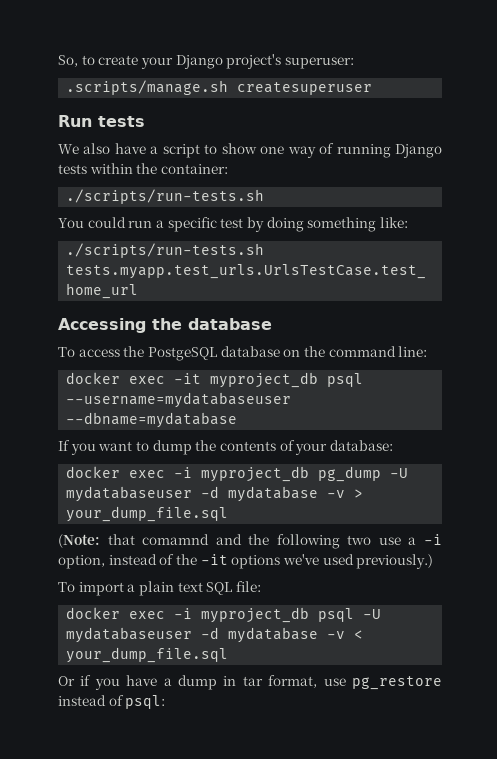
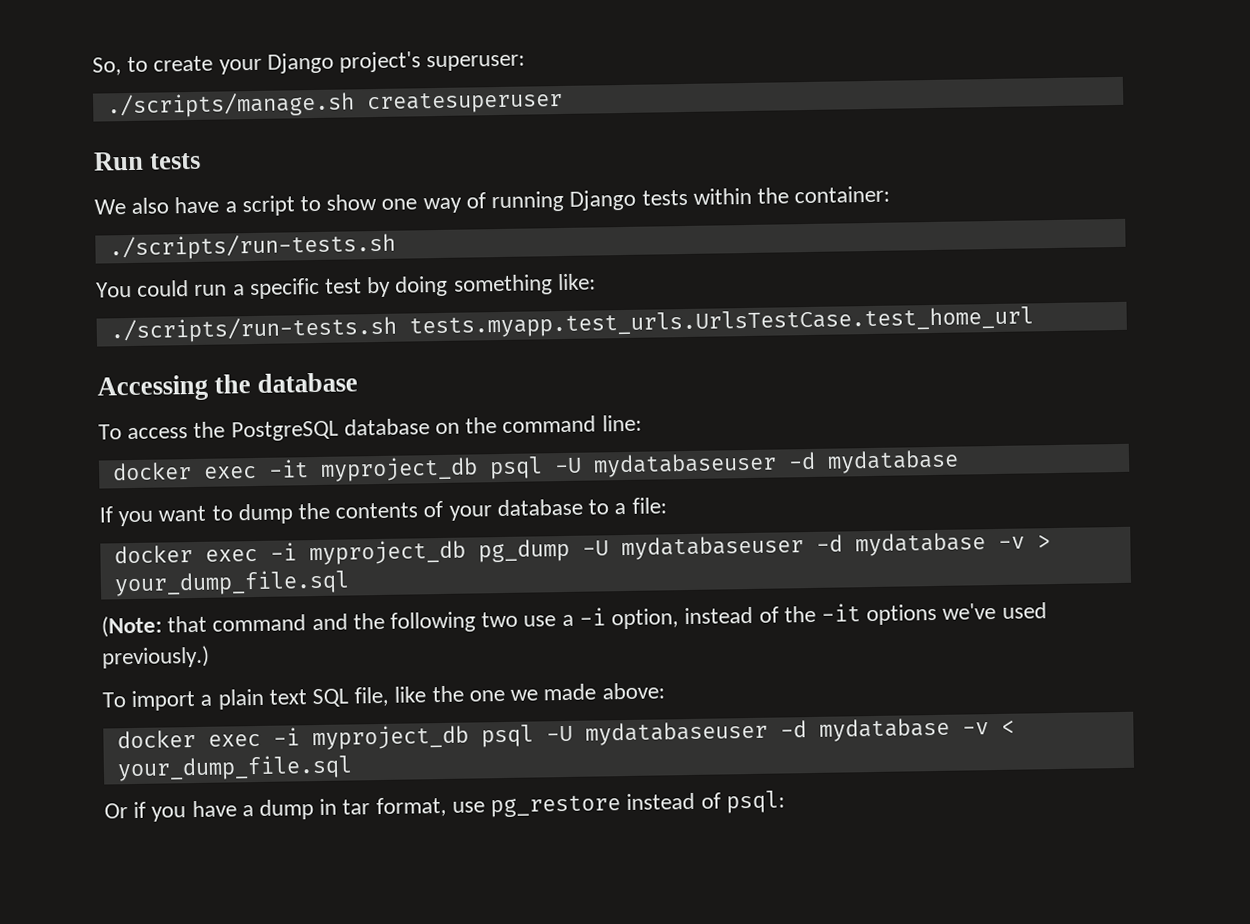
- .scripts/manage.sh createsuperuser
+ ./scripts/manage.sh createsuperuser
- To access the PostgeSQL database on the command line:
+ To access the PostgreSQL database on the command line:
- docker exec -it myproject_db psql --username=mydatabaseuser --dbname=mydatabase
+ docker exec -it myproject_db psql -U mydatabaseuser -d mydatabase
- If you want to dump the contents of your database:
+ If you want to dump the contents of your database to a file:
- (Note: that comamnd and the following two use a -i option, instead of the -it options we've used previously.)
+ (Note: that command and the following two use a -i option, instead of the -it options we've used previously.)
- To import a plain text SQL file:
+ To import a plain text SQL file, like the one we made above:

